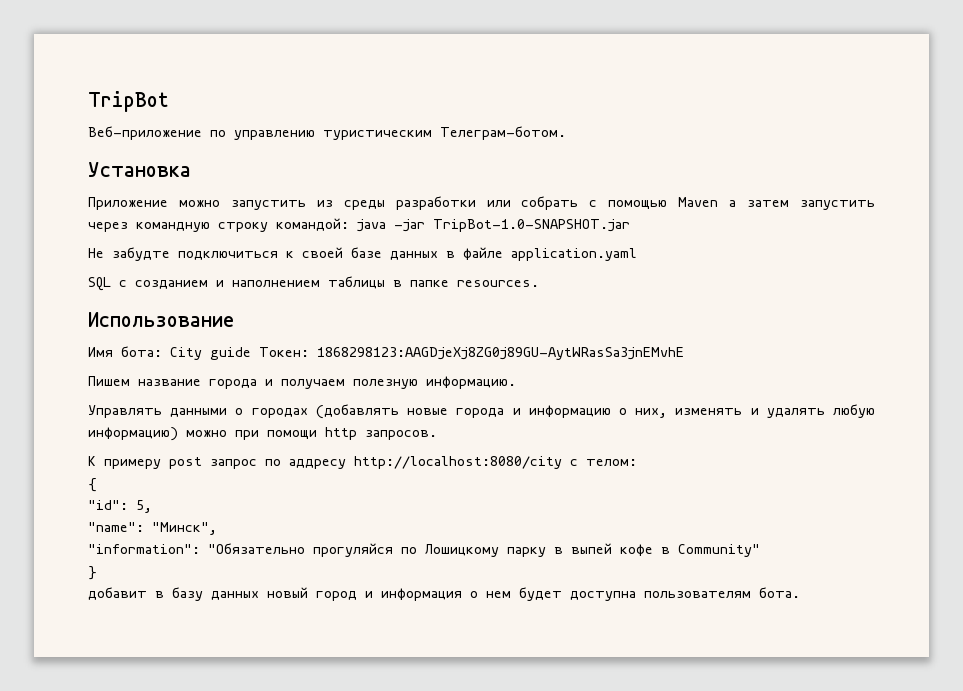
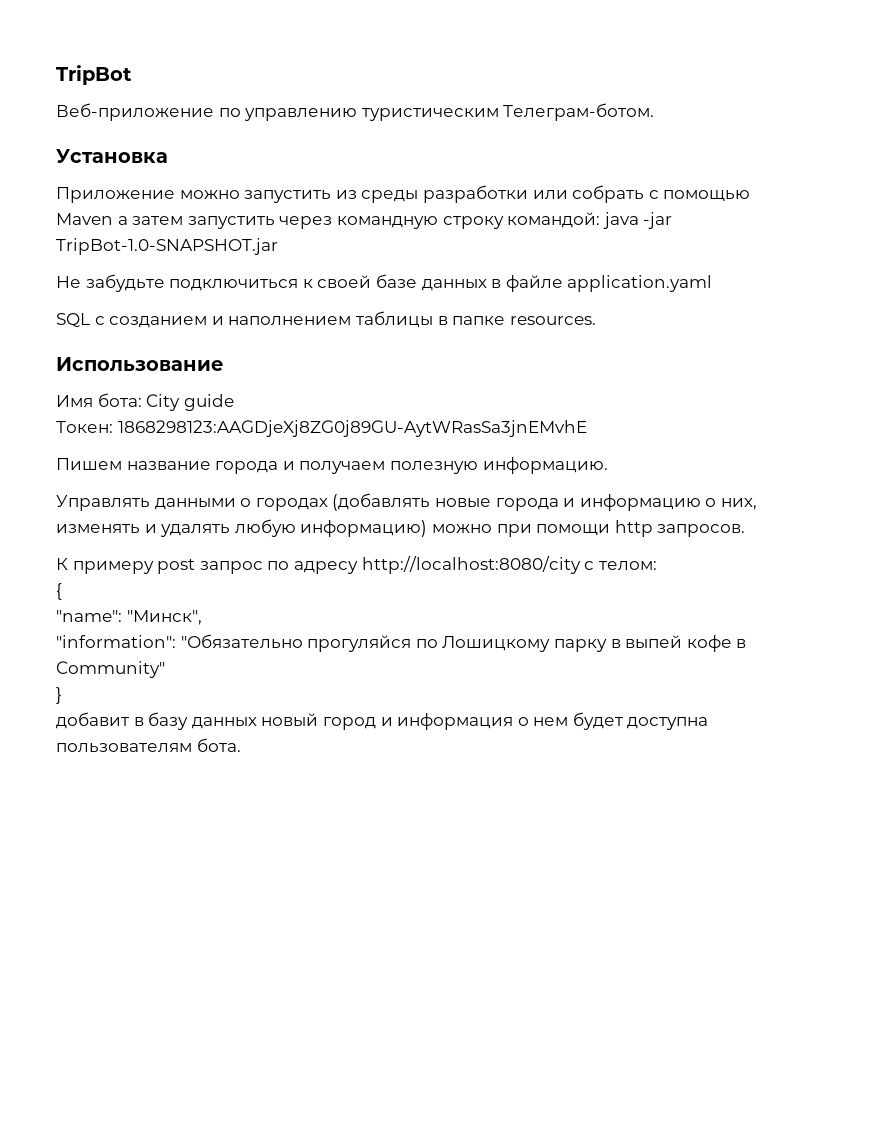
- Не забудте подключиться к своей базе данных в файле application.yaml
+ Не забудьте подключиться к своей базе данных в файле application.yaml
- Имя бота: City guide Токен: 1868298123:AAGDjeXj8ZG0j89GU-AytWRasSa3jnEMvhE
+ Имя бота: City guide
+ Токен: 1868298123:AAGDjeXj8ZG0j89GU-AytWRasSa3jnEMvhE
- К примеру post запрос по аддресу http://localhost:8080/city с телом:
+ К примеру post запрос по адресу http://localhost:8080/city с телом:
- "id": 5,

